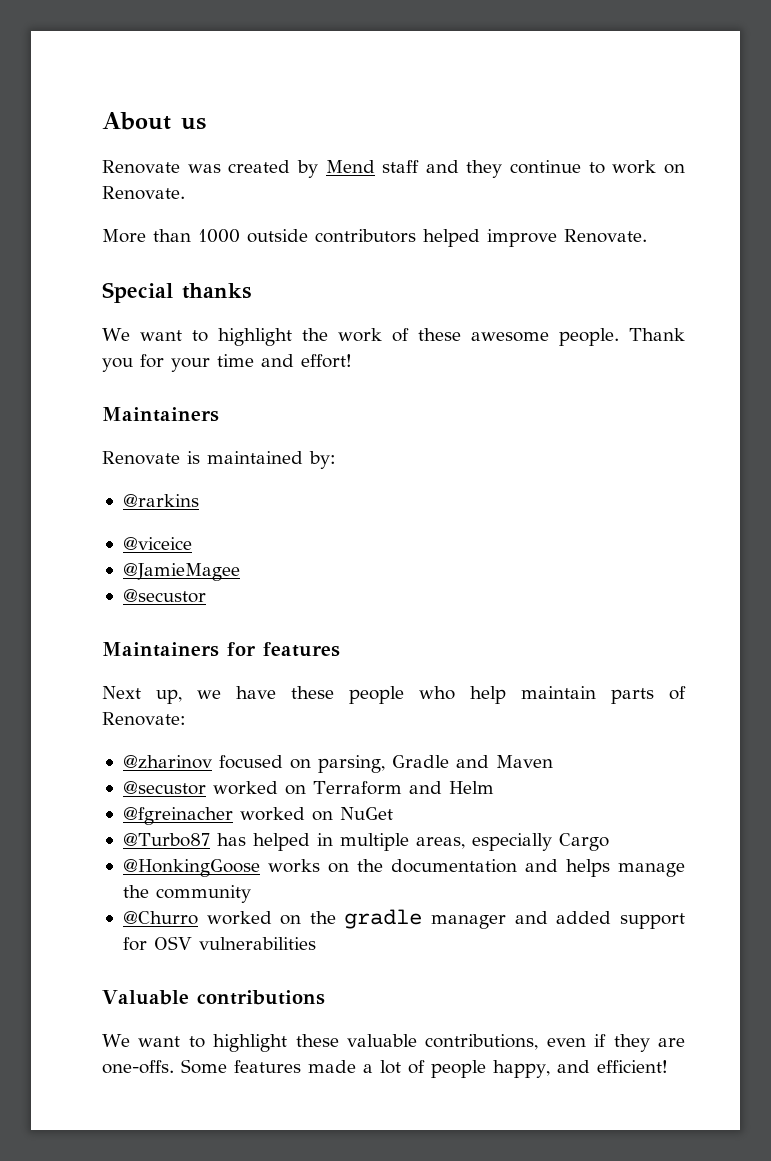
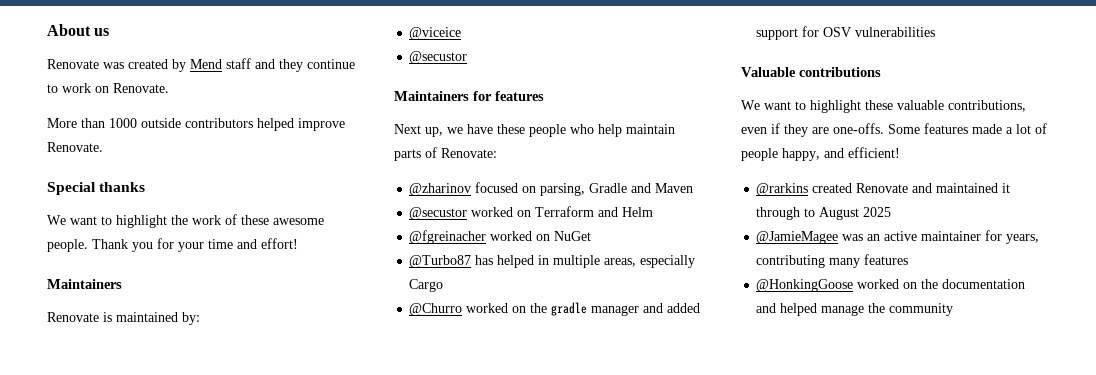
- @rarkins
- @JamieMagee
- @HonkingGoose works on the documentation and helps manage the community
+ @rarkins created Renovate and maintained it through to August 2025
+ @JamieMagee was an active maintainer for years, contributing many features
+ @HonkingGoose worked on the documentation and helped manage the community

